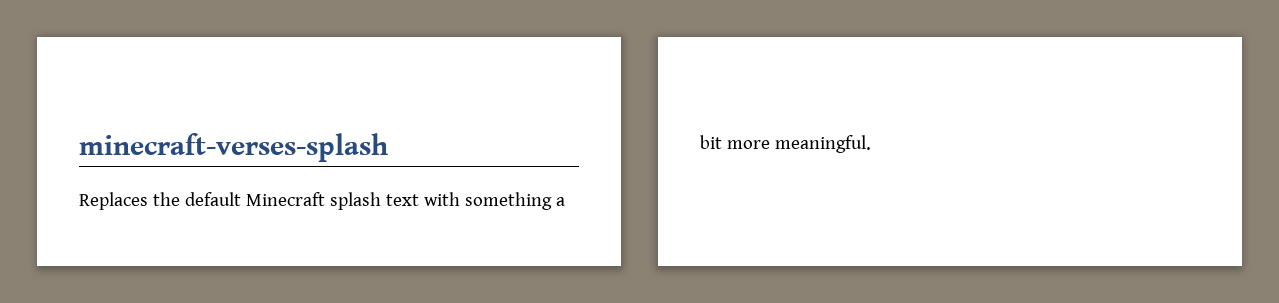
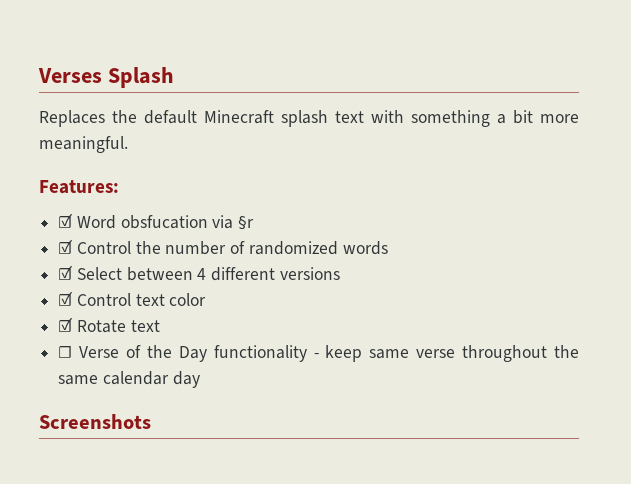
- minecraft-verses-splash
+ Verses Splash
+ Features:
+ ☑ Word obsfucation via §r
+ ☑ Control the number of randomized words
+ ☑ Select between 4 different versions
+ ☑ Control text color
+ ☑ Rotate text
+ ☐ Verse of the Day functionality - keep same verse throughout the same calendar day
+ Screenshots

